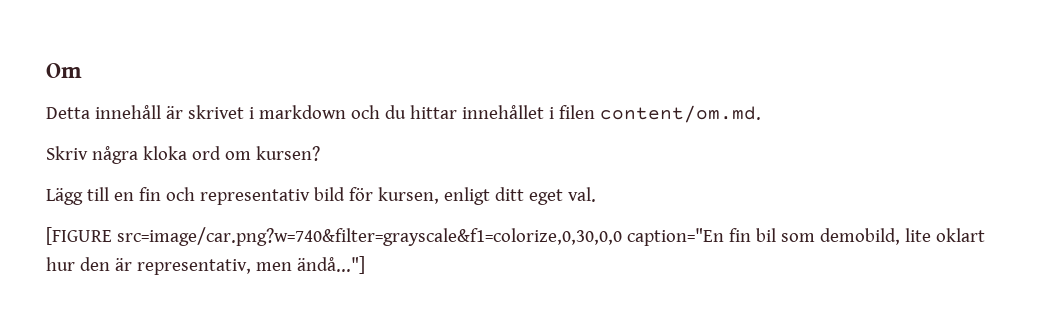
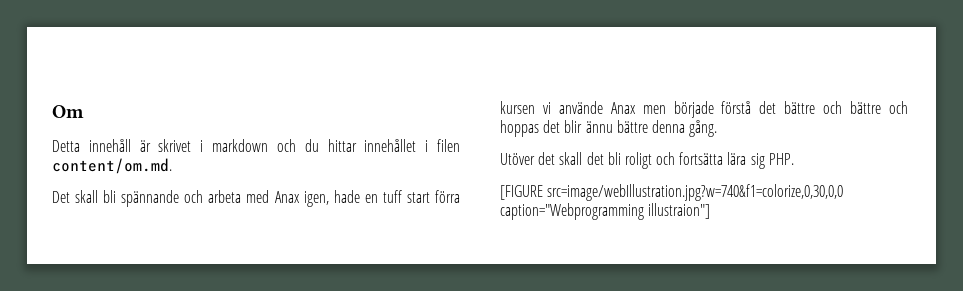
- Skriv några kloka ord om kursen?
- Lägg till en fin och representativ bild för kursen, enligt ditt eget val.
- [FIGURE src=image/car.png?w=740&filter=grayscale&f1=colorize,0,30,0,0 caption="En fin bil som demobild, lite oklart hur den är representativ, men ändå..."]
+ Det skall bli spännande och arbeta med Anax igen, hade en tuff start förra kursen vi använde Anax men började förstå det bättre och bättre och hoppas det blir ännu bättre denna gång.
+ Utöver det skall det bli roligt och fortsätta lära sig PHP.
+ [FIGURE src=image/webIllustration.jpg?w=740&f1=colorize,0,30,0,0 caption="Webprogramming illustraion"]

